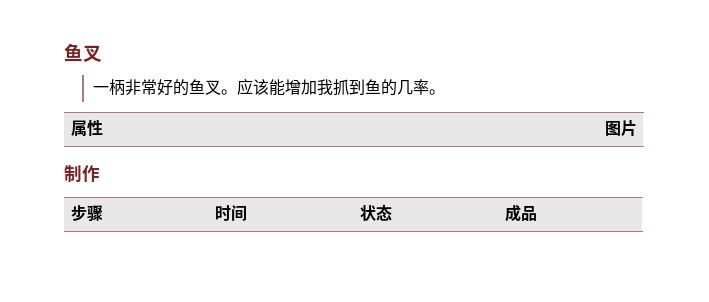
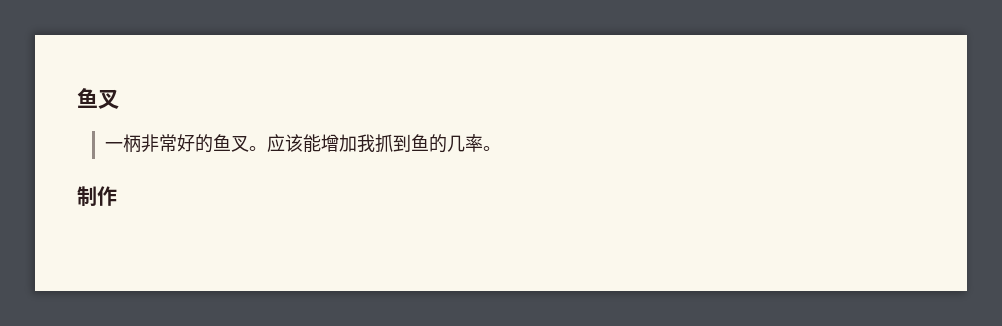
- 属性 | 图片
- 步骤 | 时间 | 状态 | 成品

